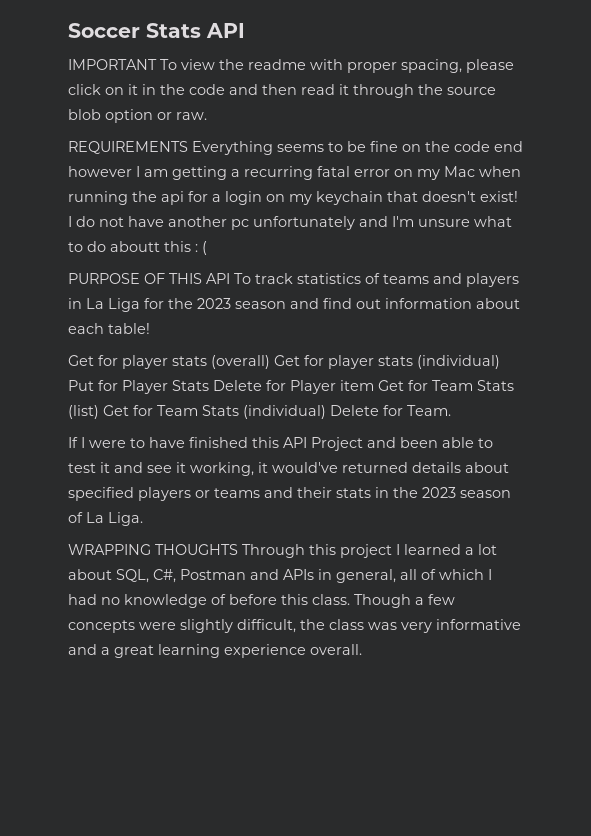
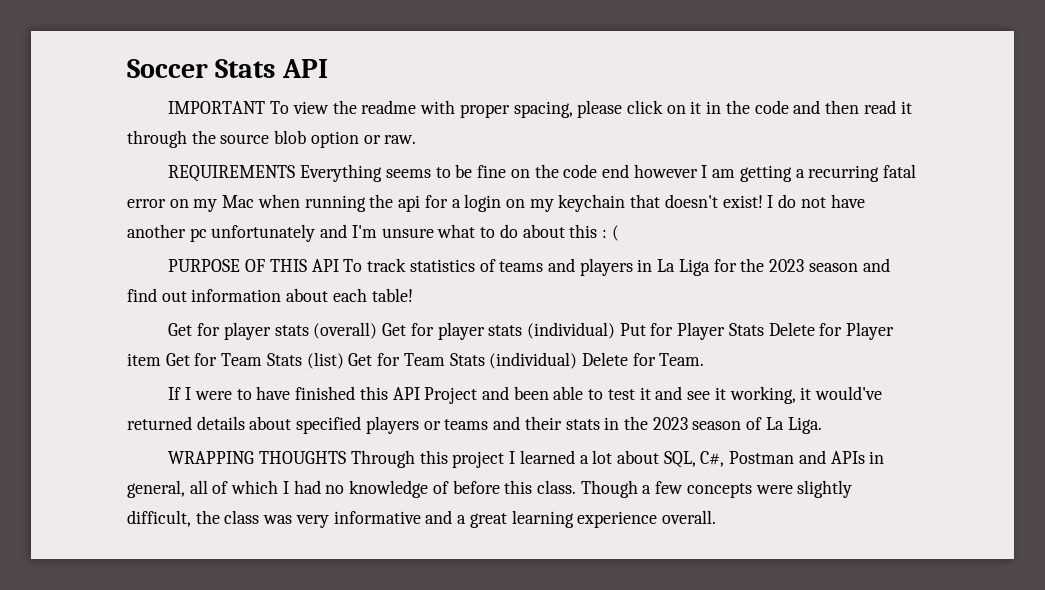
- I do not have another pc unfortunately and I'm unsure what to do aboutt this : (
+ I do not have another pc unfortunately and I'm unsure what to do about this : (

